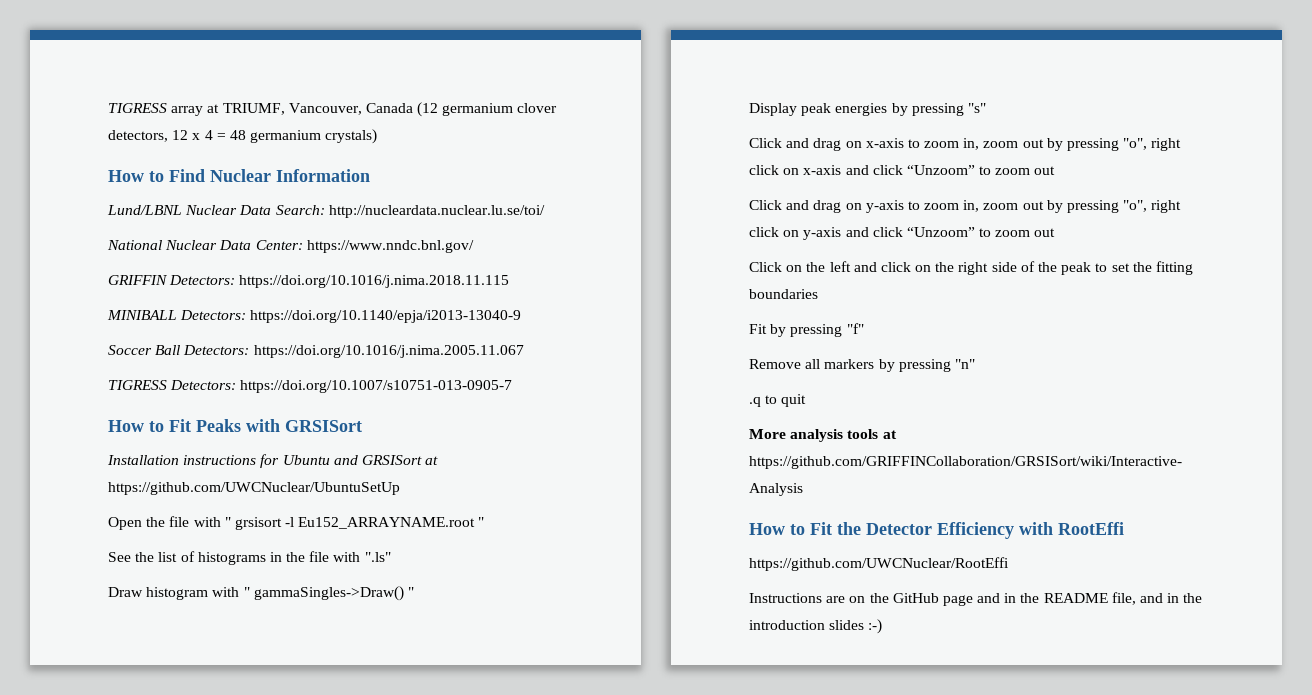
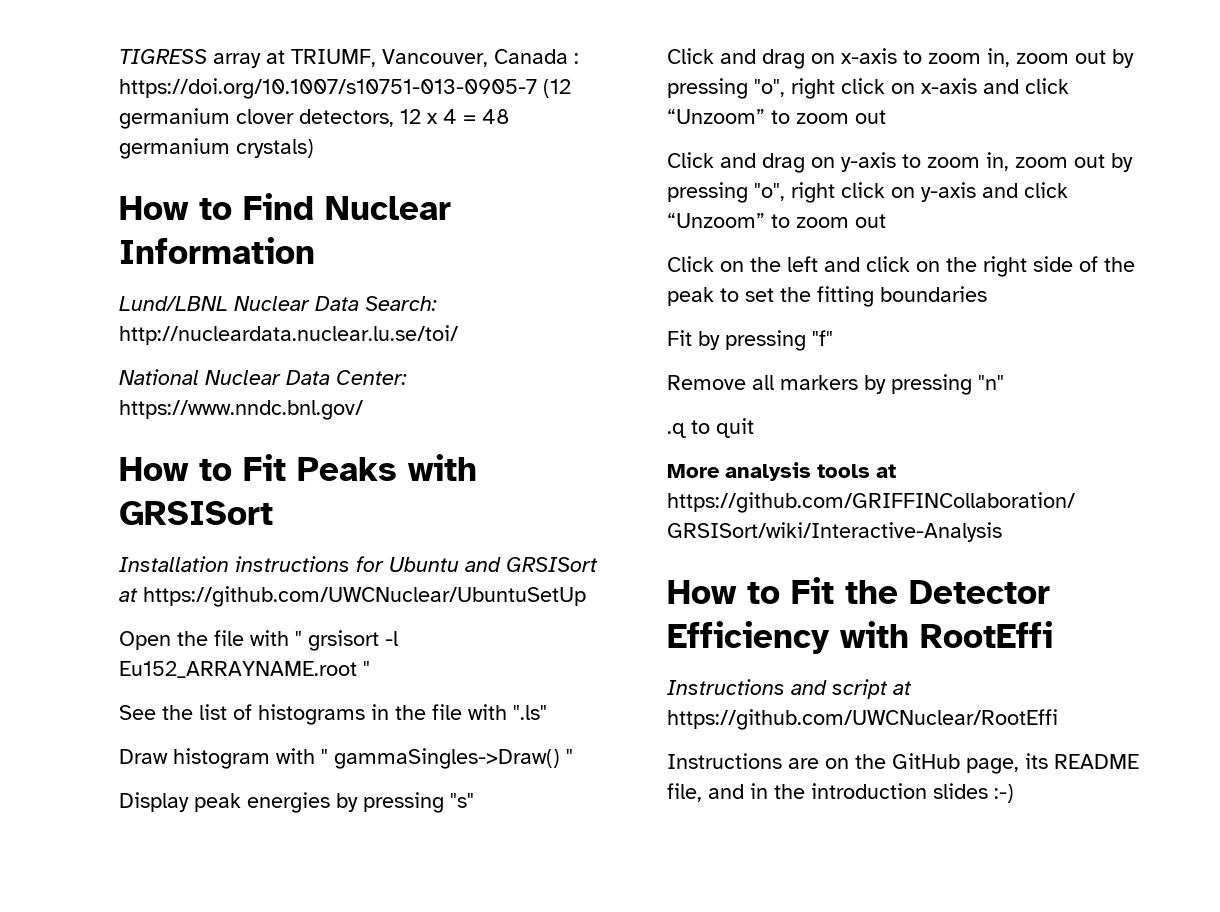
- TIGRESS array at TRIUMF, Vancouver, Canada (12 germanium clover detectors, 12 x 4 = 48 germanium crystals)
+ TIGRESS array at TRIUMF, Vancouver, Canada : https://doi.org/10.1007/s10751-013-0905-7 (12 germanium clover detectors, 12 x 4 = 48 germanium crystals)
- GRIFFIN Detectors: https://doi.org/10.1016/j.nima.2018.11.115
- MINIBALL Detectors: https://doi.org/10.1140/epja/i2013-13040-9
- Soccer Ball Detectors: https://doi.org/10.1016/j.nima.2005.11.067
- TIGRESS Detectors: https://doi.org/10.1007/s10751-013-0905-7
- https://github.com/UWCNuclear/RootEffi
+ Instructions and script at https://github.com/UWCNuclear/RootEffi
- Instructions are on the GitHub page and in the README file, and in the introduction slides :-)
+ Instructions are on the GitHub page, its README file, and in the introduction slides :-)

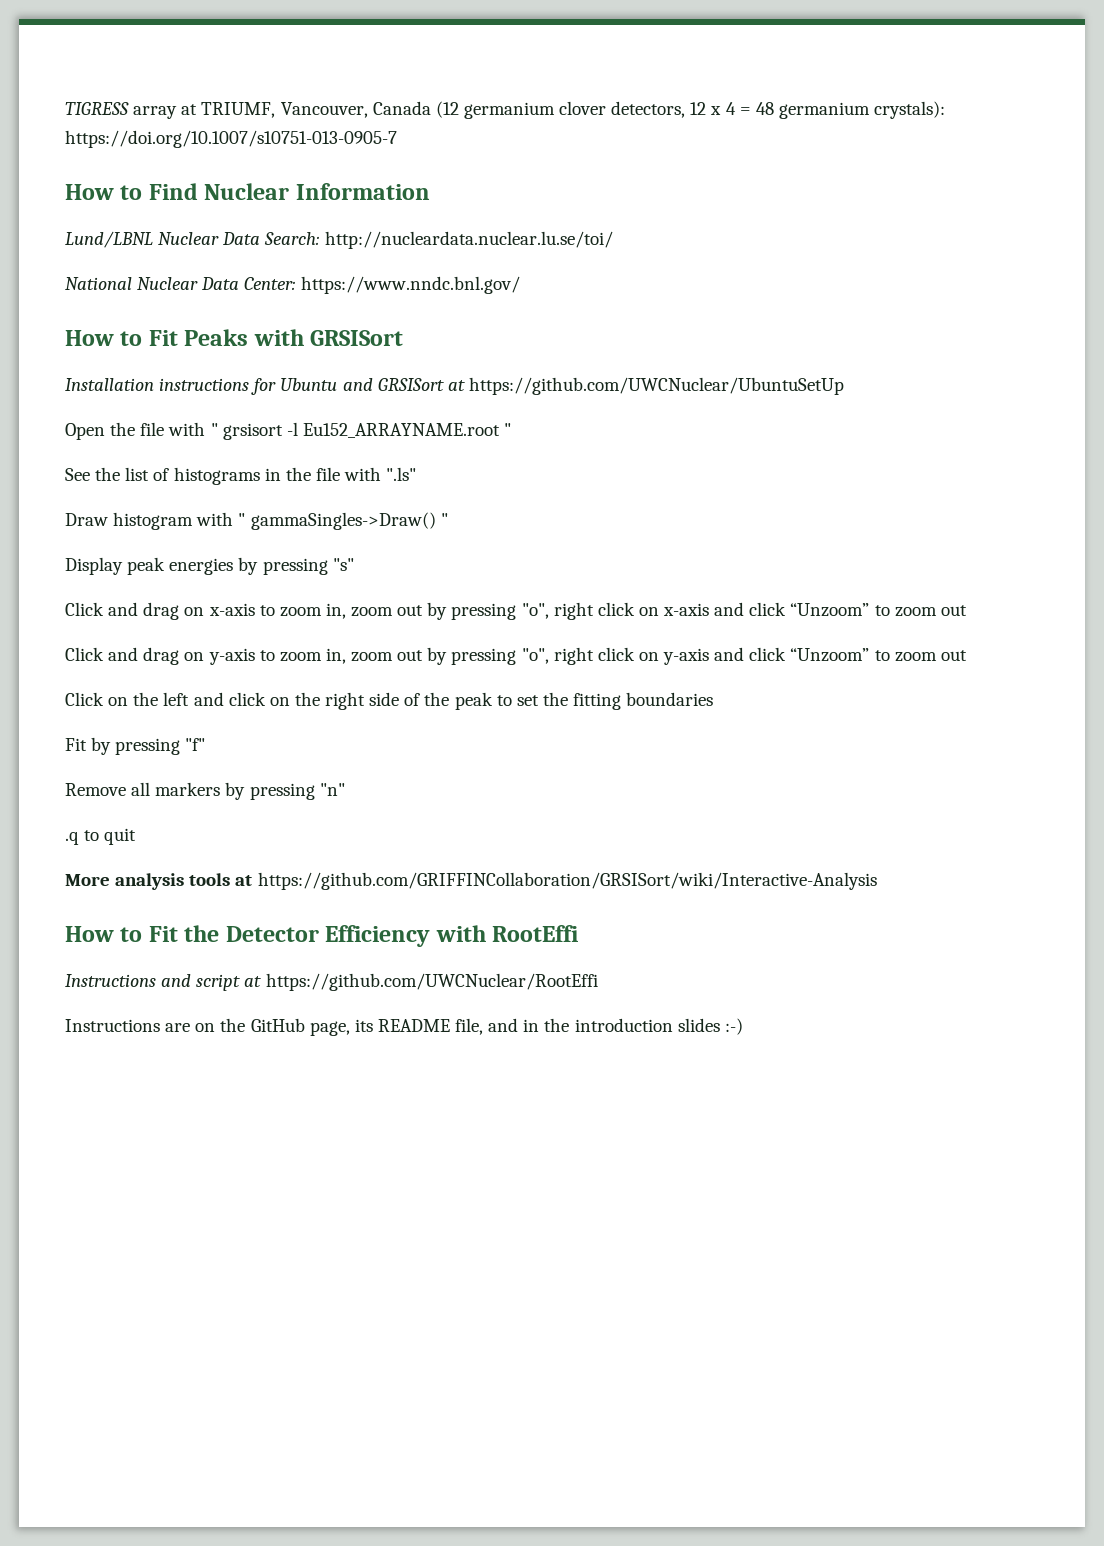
- TIGRESS array at TRIUMF, Vancouver, Canada : https://doi.org/10.1007/s10751-013-0905-7 (12 germanium clover detectors, 12 x 4 = 48 germanium crystals)
+ TIGRESS array at TRIUMF, Vancouver, Canada (12 germanium clover detectors, 12 x 4 = 48 germanium crystals): https://doi.org/10.1007/s10751-013-0905-7

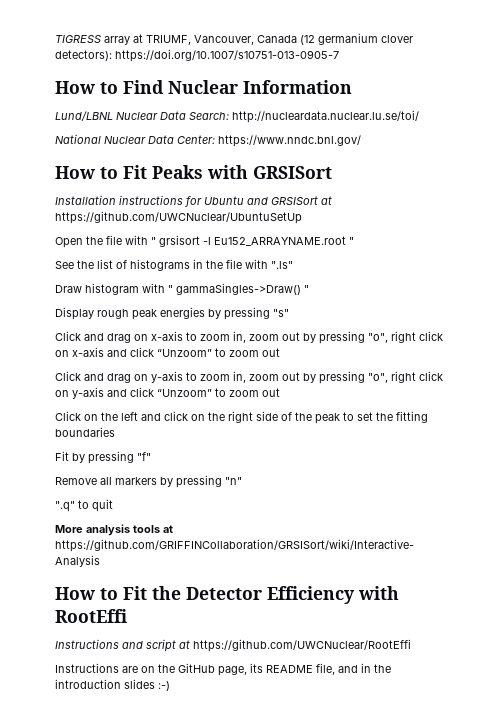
- TIGRESS array at TRIUMF, Vancouver, Canada (12 germanium clover detectors, 12 x 4 = 48 germanium crystals): https://doi.org/10.1007/s10751-013-0905-7
+ TIGRESS array at TRIUMF, Vancouver, Canada (12 germanium clover detectors): https://doi.org/10.1007/s10751-013-0905-7
- Display peak energies by pressing "s"
+ Display rough peak energies by pressing "s"
- .q to quit
+ ".q" to quit

